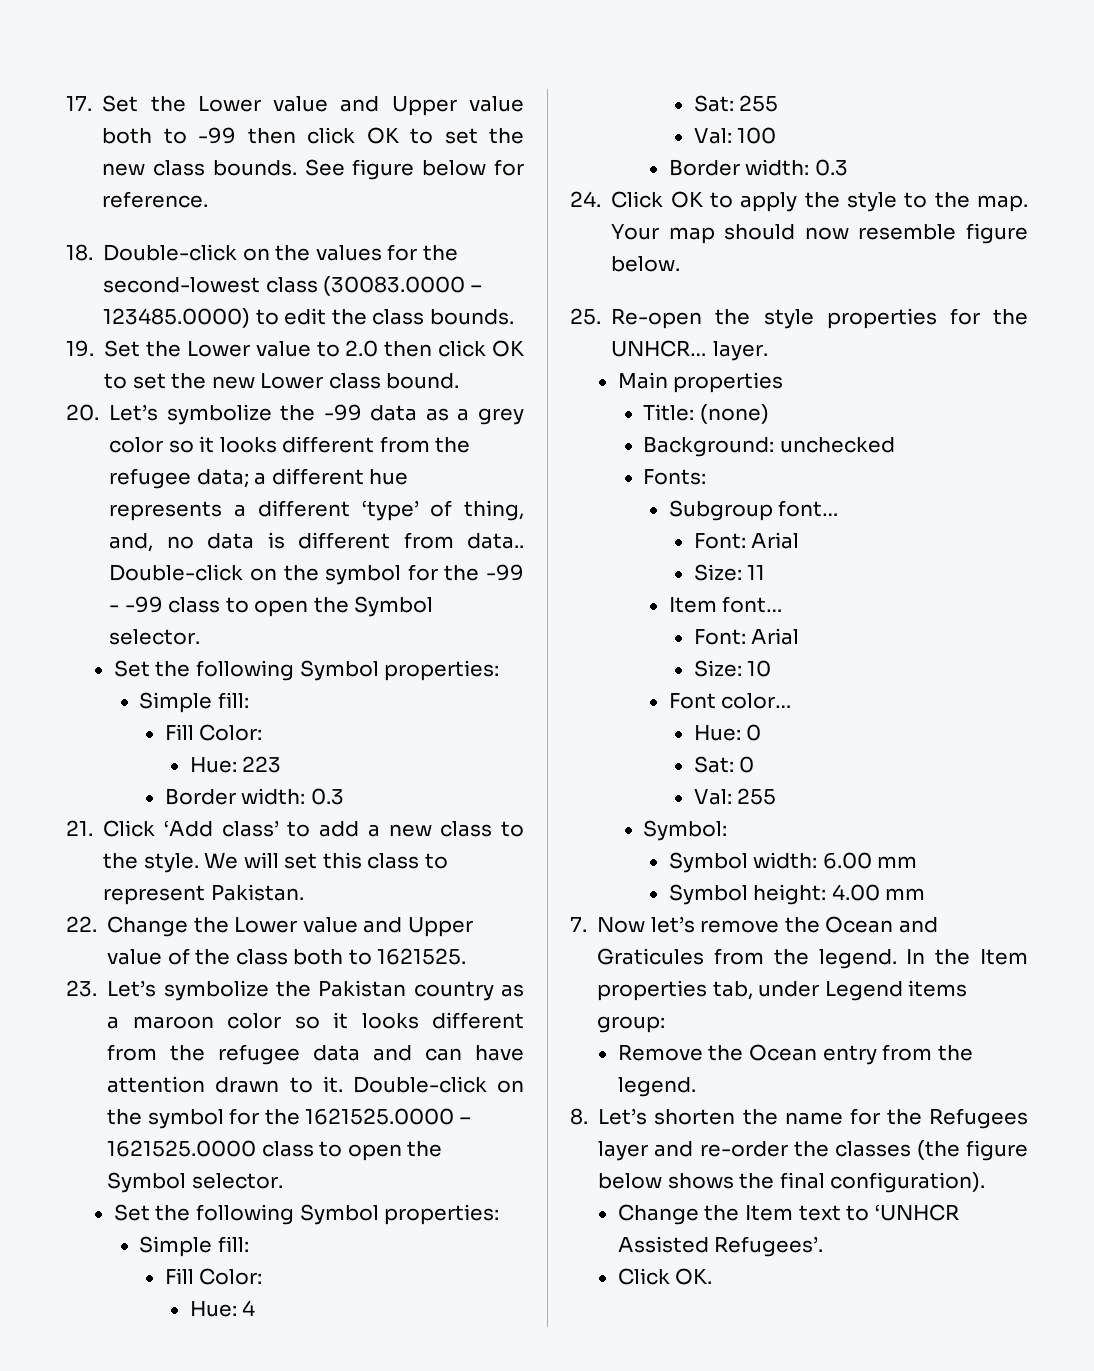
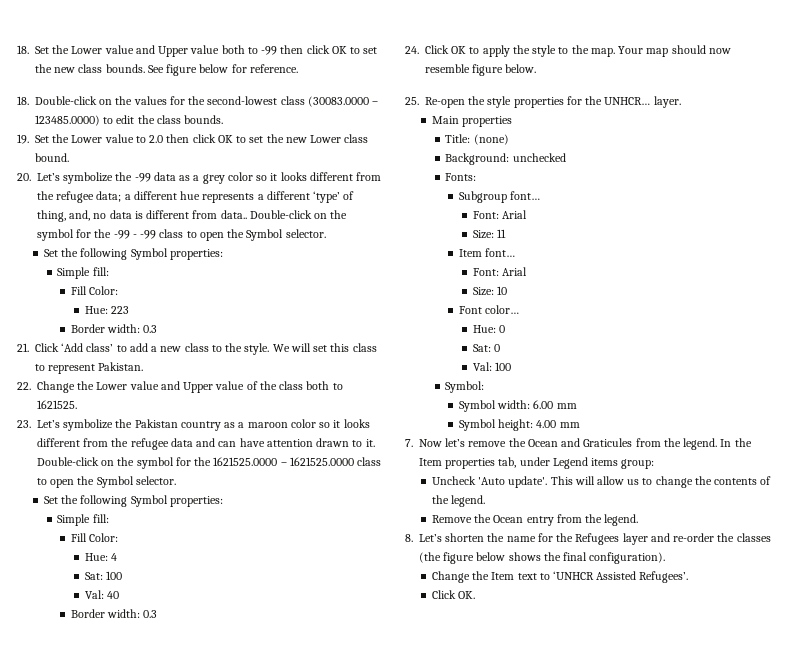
- 17. Set the Lower value and Upper value both to -99 then click OK to set the new class bounds.
+ 18. Set the Lower value and Upper value both to -99 then click OK to set the new class bounds.
- Sat: 255
- Val: 100
+ Sat: 100
+ Val: 40
- Val: 255
+ Val: 100
+ Uncheck 'Auto update'. This will allow us to change the contents of the legend.

